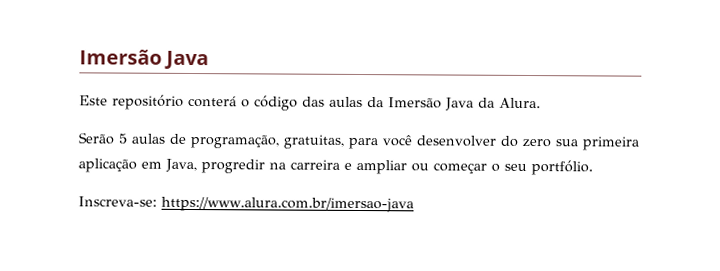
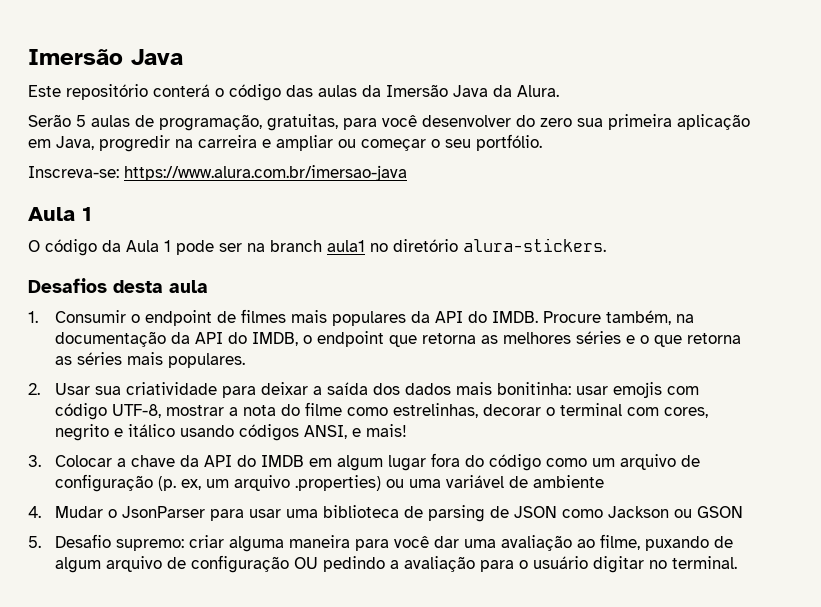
  Inscreva-se: https://www.alura.com.br/imersao-java
+ Aula 1
+ O código da Aula 1 pode ser na branch aula1 no diretório alura-stickers.
+ Desafios desta aula
+ 1. Consumir o endpoint de filmes mais populares da API do IMDB. Procure também, na documentação da API do IMDB, o endpoint que retorna as melhores séries e o que retorna as séries mais populares.
+ 2. Usar sua criatividade para deixar a saída dos dados mais bonitinha: usar emojis com código UTF-8, mostrar a nota do filme como estrelinhas, decorar o terminal com cores, negrito e itálico usando códigos ANSI, e mais!
+ 3. Colocar a chave da API do IMDB em algum lugar fora do código como um arquivo de configuração (p. ex, um arquivo .properties) ou uma variável de ambiente
+ 4. Mudar o JsonParser para usar uma biblioteca de parsing de JSON como Jackson ou GSON
+ 5. Desafio supremo: criar alguma maneira para você dar uma avaliação ao filme, puxando de algum arquivo de configuração OU pedindo a avaliação para o usuário digitar no terminal.

